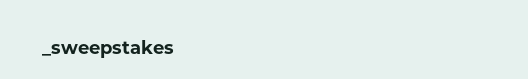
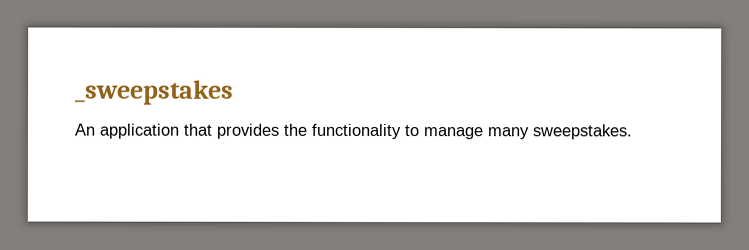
+ An application that provides the functionality to manage many sweepstakes.

